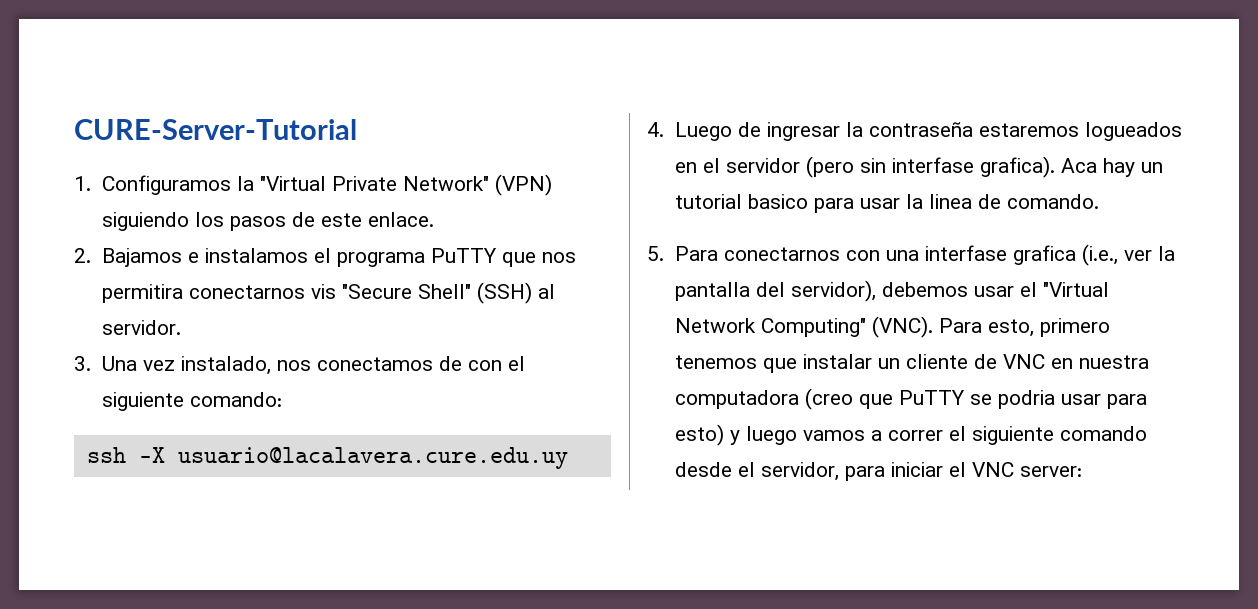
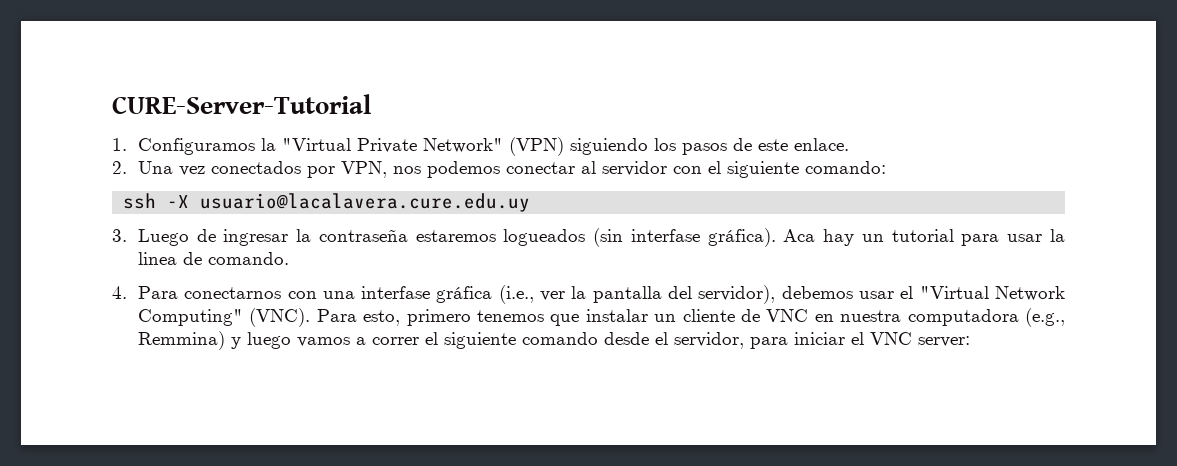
- 2. Bajamos e instalamos el programa PuTTY que nos permitira conectarnos vis "Secure Shell" (SSH) al servidor.
- 3. Una vez instalado, nos conectamos de con el siguiente comando:
+ 2. Una vez conectados por VPN, nos podemos conectar al servidor con el siguiente comando:
- 4. Luego de ingresar la contraseña estaremos logueados en el servidor (pero sin interfase grafica).
+ 3. Luego de ingresar la contraseña estaremos logueados (sin interfase gráfica).
- Aca hay un tutorial basico para usar la linea de comando.
+ Aca hay un tutorial para usar la linea de comando.
- 5. Para conectarnos con una interfase grafica (i.e., ver la pantalla del servidor), debemos usar el "Virtual Network Computing" (VNC).
+ 4. Para conectarnos con una interfase gráfica (i.e., ver la pantalla del servidor), debemos usar el "Virtual Network Computing" (VNC).
- Para esto, primero tenemos que instalar un cliente de VNC en nuestra computadora (creo que PuTTY se podria usar para esto) y luego vamos a correr el siguiente comando desde el servidor, para iniciar el VNC server:
+ Para esto, primero tenemos que instalar un cliente de VNC en nuestra computadora (e.g., Remmina) y luego vamos a correr el siguiente comando desde el servidor, para iniciar el VNC server:

